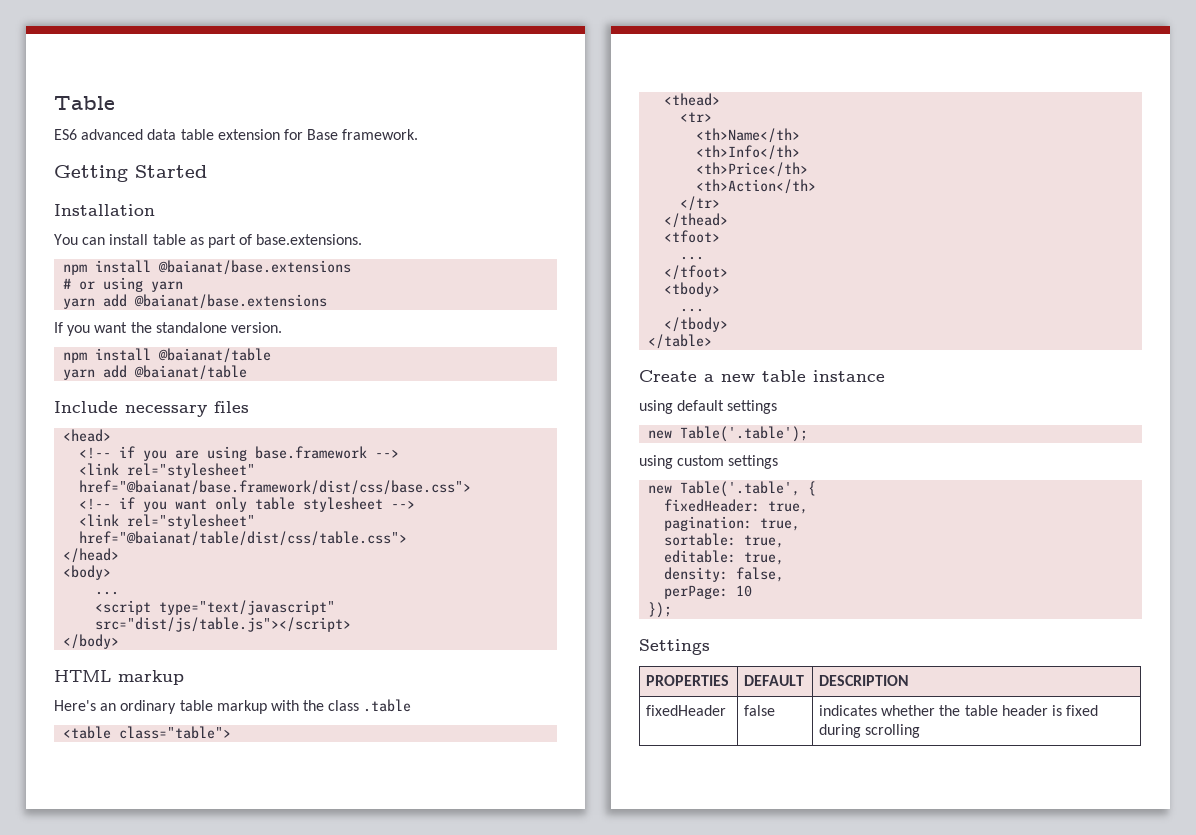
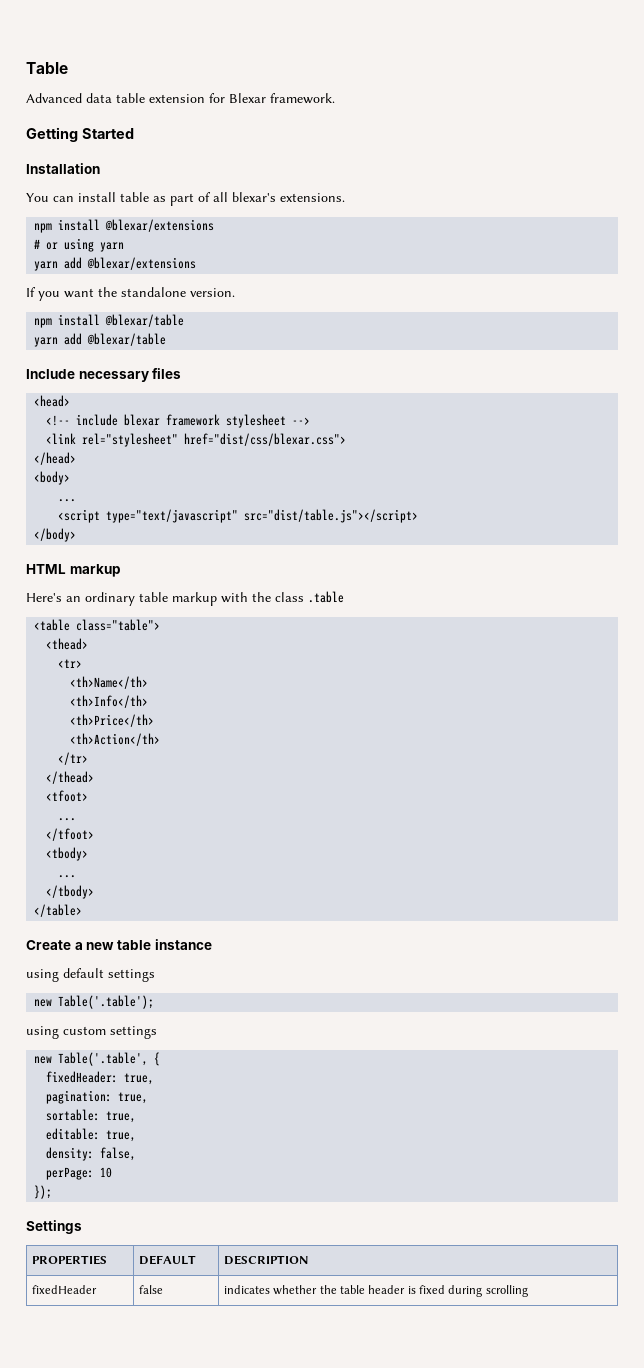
- ES6 advanced data table extension for Base framework.
+ Advanced data table extension for Blexar framework.
- You can install table as part of base.extensions.
- npm install @baianat/base.extensions
+ You can install table as part of all blexar's extensions.
+ npm install @blexar/extensions
- yarn add @baianat/base.extensions
+ yarn add @blexar/extensions
- npm install @baianat/table
- yarn add @baianat/table
+ npm install @blexar/table
+ yarn add @blexar/table
- <!-- if you are using base.framework -->
- <link rel="stylesheet" href="@baianat/base.framework/dist/css/base.css">
- <!-- if you want only table stylesheet -->
+ <!-- include blexar framework stylesheet -->
- <link rel="stylesheet" href="@baianat/table/dist/css/table.css">
+ <link rel="stylesheet" href="dist/css/blexar.css">
- <script type="text/javascript" src="dist/js/table.js"></script>
+ <script type="text/javascript" src="dist/table.js"></script>

